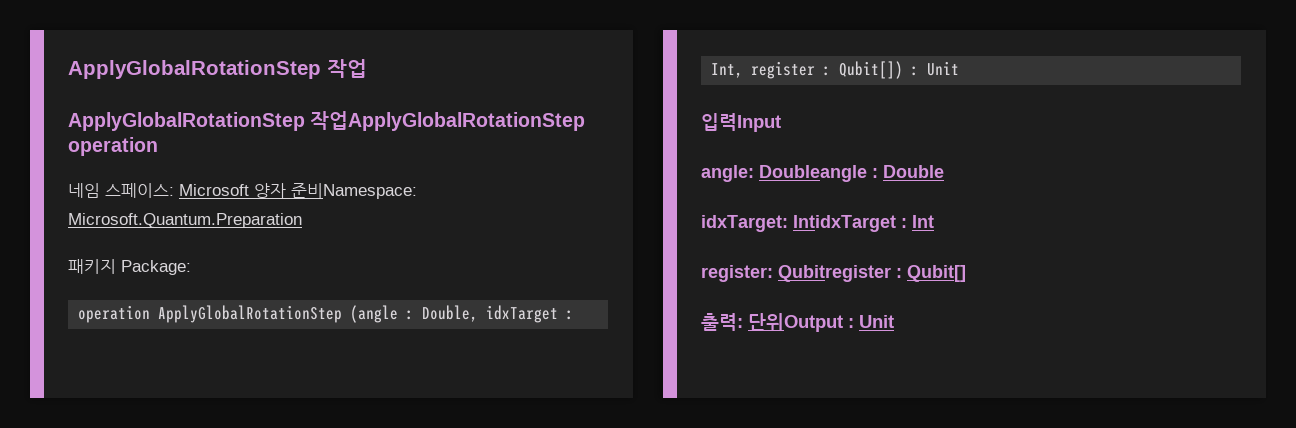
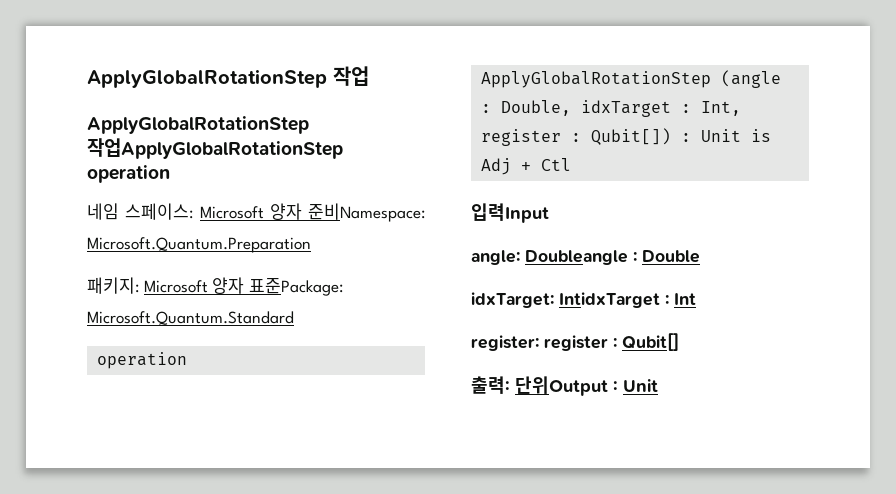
- 패키지 Package:
+ 패키지: Microsoft 양자 표준Package: Microsoft.Quantum.Standard
- operation ApplyGlobalRotationStep (angle : Double, idxTarget : Int, register : Qubit[]) : Unit
+ operation ApplyGlobalRotationStep (angle : Double, idxTarget : Int, register : Qubit[]) : Unit is Adj + Ctl
- register: Qubitregister : Qubit[]
+ register: register : Qubit[]

